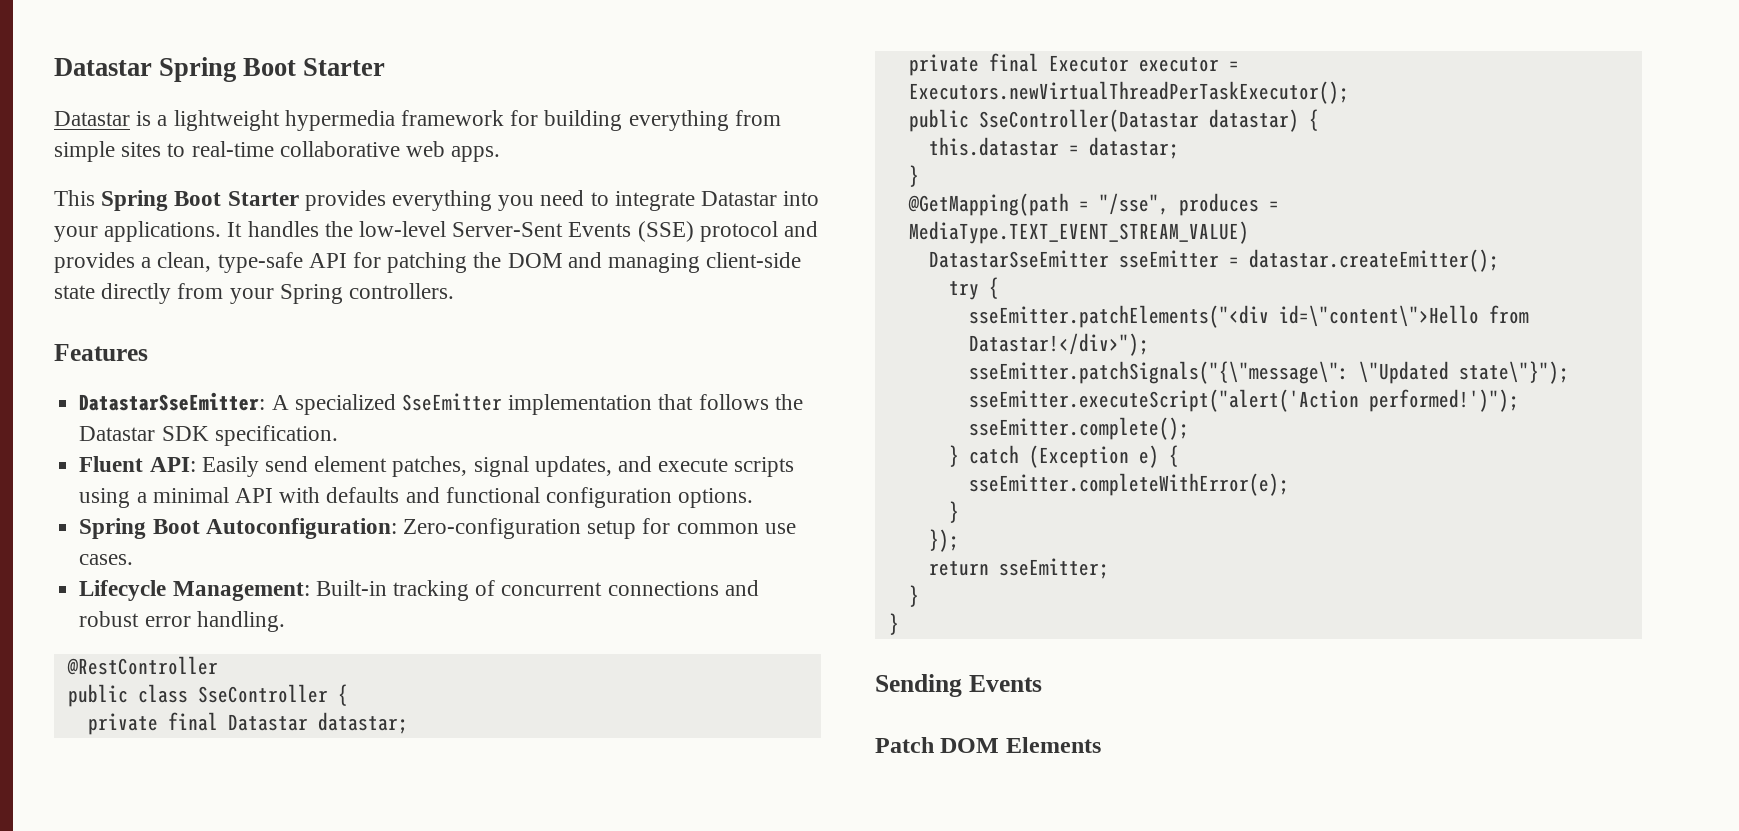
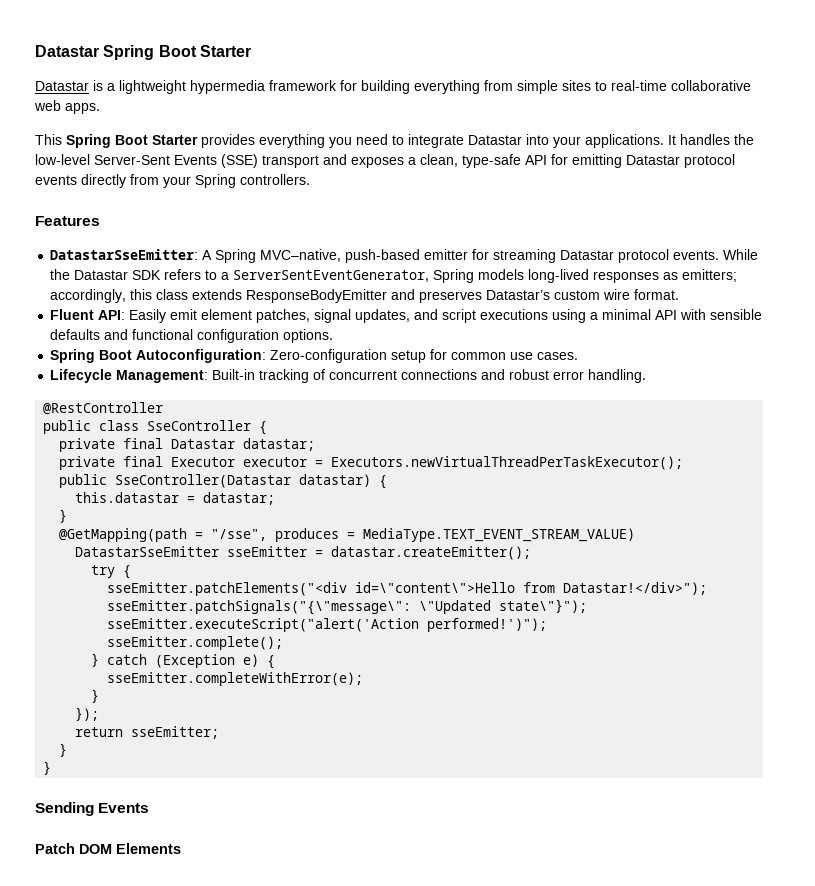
- It handles the low-level Server-Sent Events (SSE) protocol and provides a clean, type-safe API for patching the DOM and managing client-side state directly from your Spring controllers.
+ It handles the low-level Server-Sent Events (SSE) transport and exposes a clean, type-safe API for emitting Datastar protocol events directly from your Spring controllers.
- DatastarSseEmitter: A specialized SseEmitter implementation that follows the Datastar SDK specification.
+ DatastarSseEmitter: A Spring MVC–native, push-based emitter for streaming Datastar protocol events. While the Datastar SDK refers to a ServerSentEventGenerator, Spring models long-lived responses as emitters; accordingly, this class extends ResponseBodyEmitter and preserves Datastar’s custom wire format.
- Fluent API: Easily send element patches, signal updates, and execute scripts using a minimal API with defaults and functional configuration options.
+ Fluent API: Easily emit element patches, signal updates, and script executions using a minimal API with sensible defaults and functional configuration options.

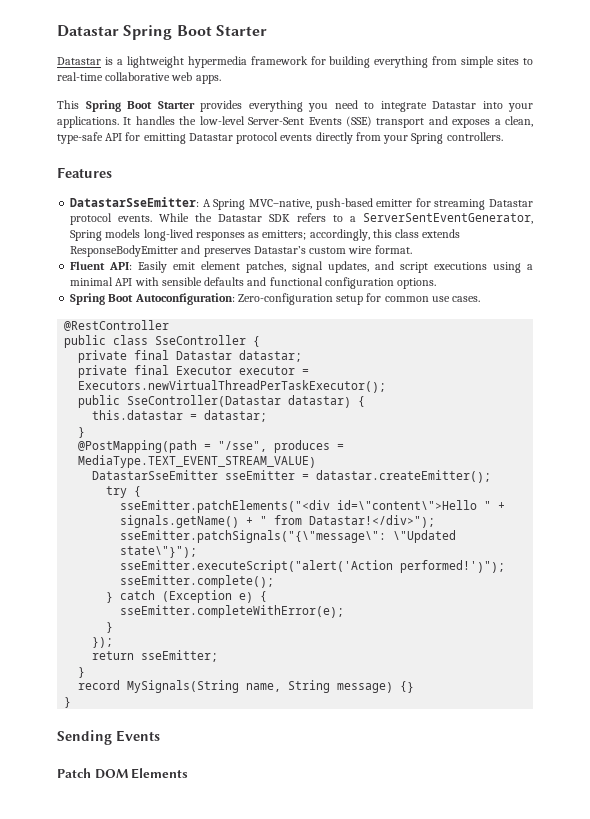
- Lifecycle Management: Built-in tracking of concurrent connections and robust error handling.
- @GetMapping(path = "/sse", produces = MediaType.TEXT_EVENT_STREAM_VALUE)
+ @PostMapping(path = "/sse", produces = MediaType.TEXT_EVENT_STREAM_VALUE)
- sseEmitter.patchElements("<div id=\"content\">Hello from Datastar!</div>");
+ sseEmitter.patchElements("<div id=\"content\">Hello " + signals.getName() + " from Datastar!</div>");
+ record MySignals(String name, String message) {}

